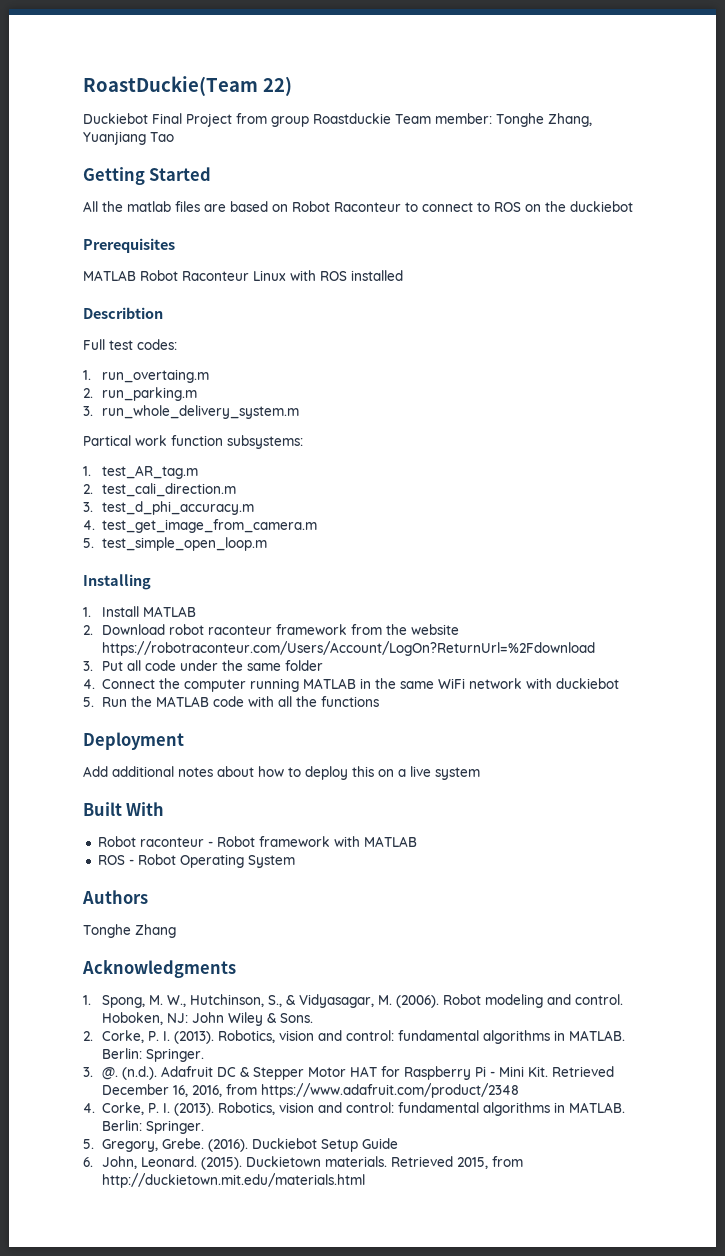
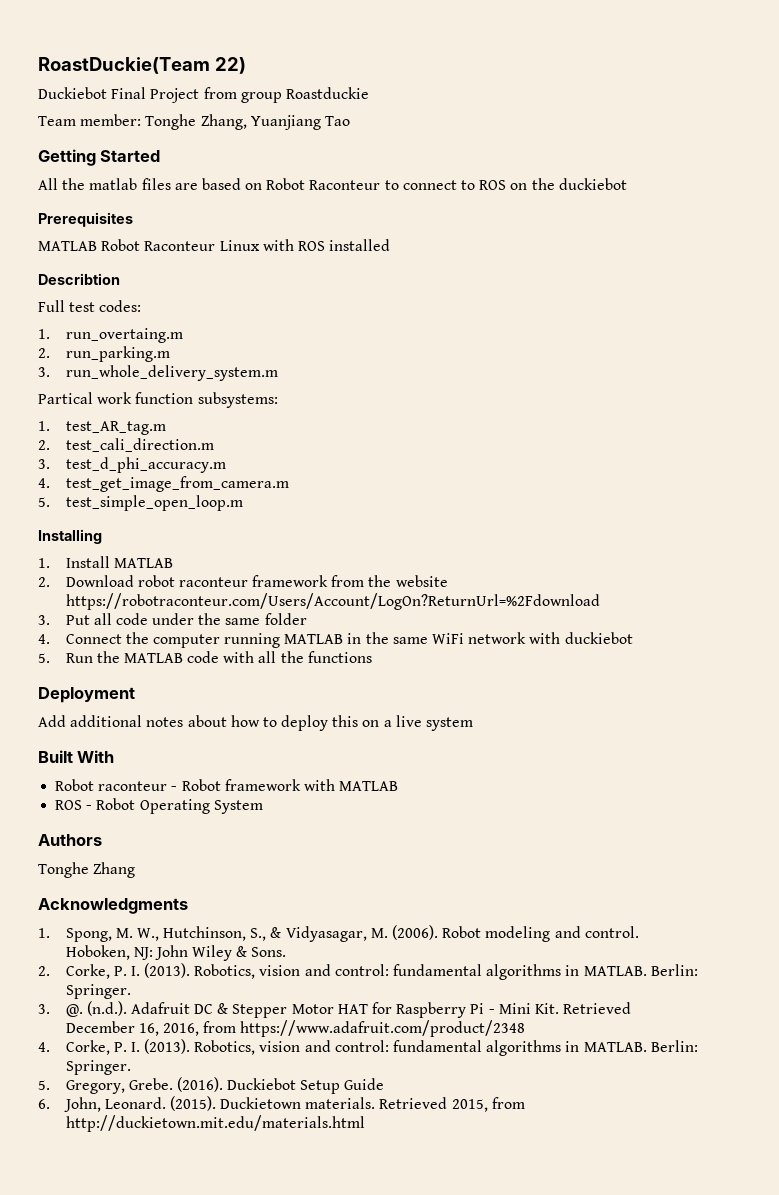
- Duckiebot Final Project from group Roastduckie Team member: Tonghe Zhang, Yuanjiang Tao
+ Duckiebot Final Project from group Roastduckie
+ Team member: Tonghe Zhang, Yuanjiang Tao

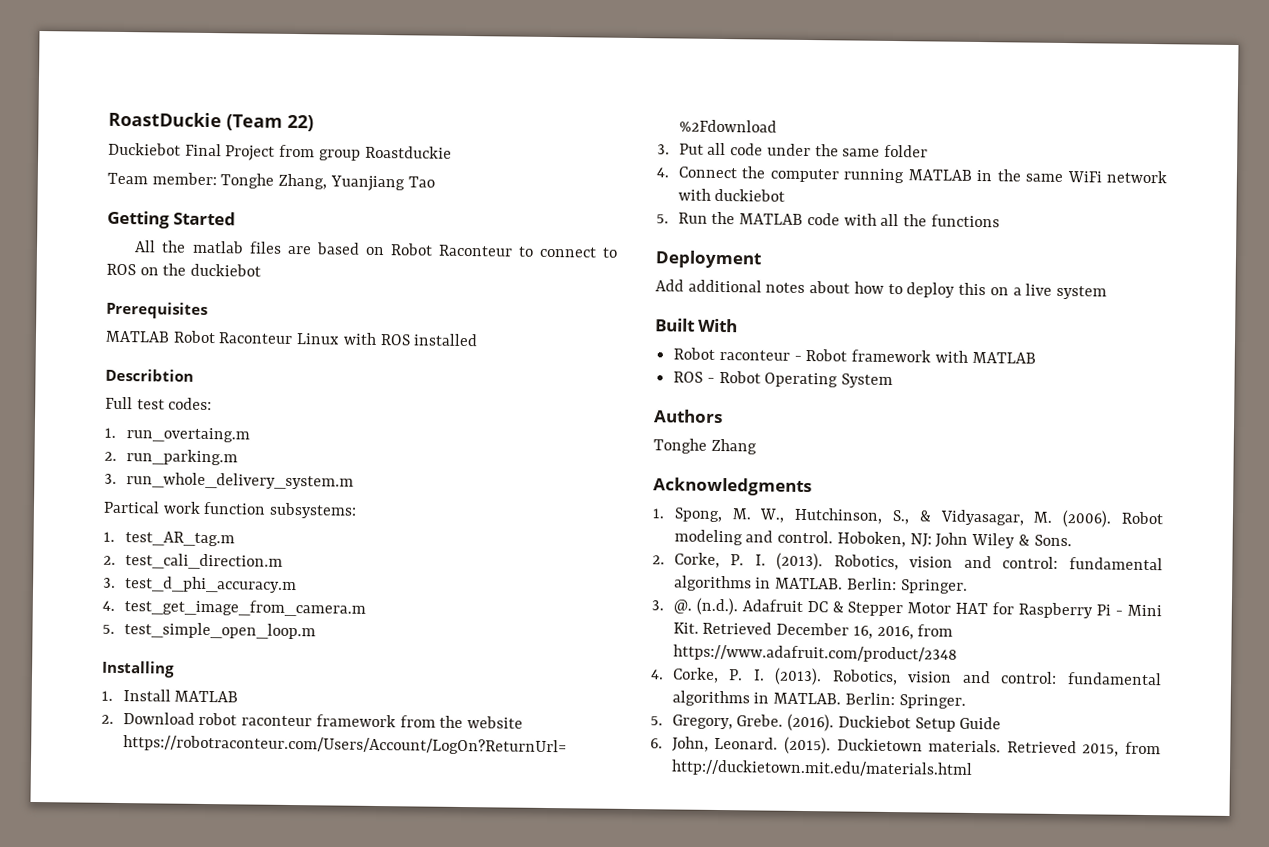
- RoastDuckie(Team 22)
+ RoastDuckie (Team 22)

